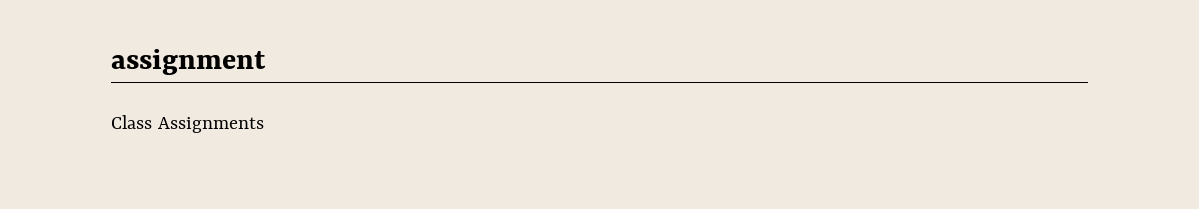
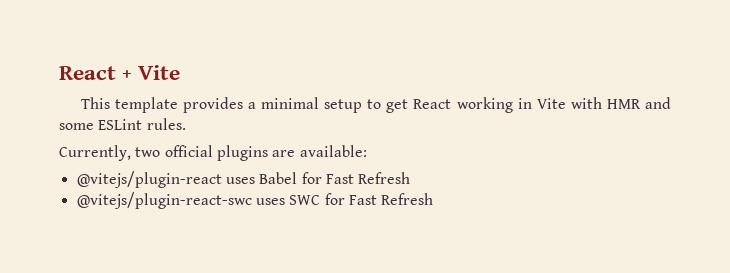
- assignment
- Class Assignments
+ React + Vite
+ This template provides a minimal setup to get React working in Vite with HMR and some ESLint rules.
+ Currently, two official plugins are available:
+ @vitejs/plugin-react uses Babel for Fast Refresh
+ @vitejs/plugin-react-swc uses SWC for Fast Refresh

